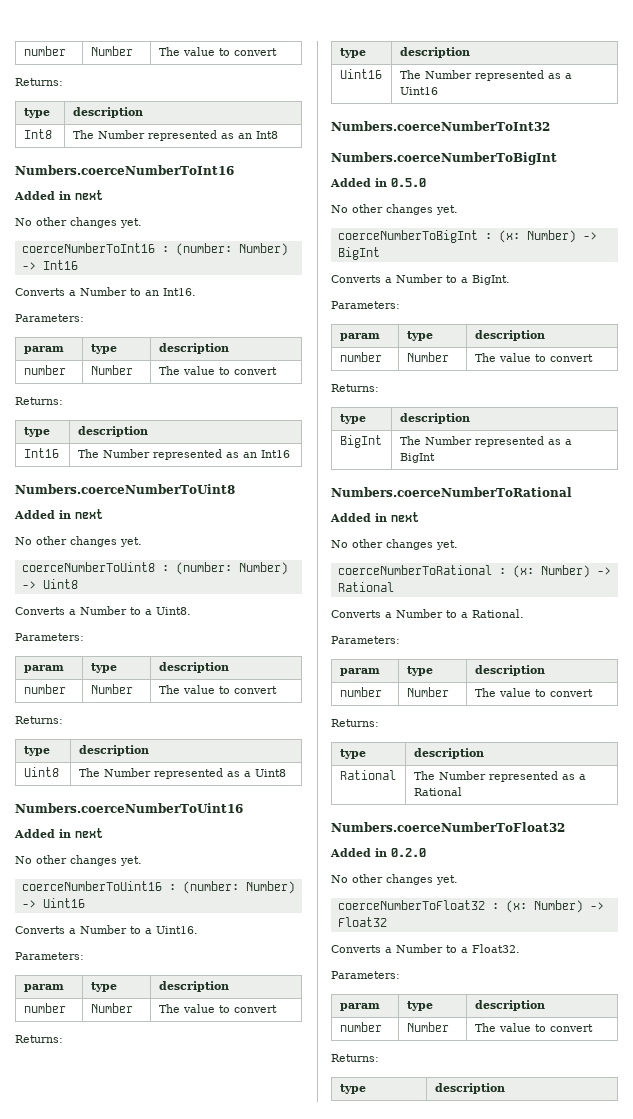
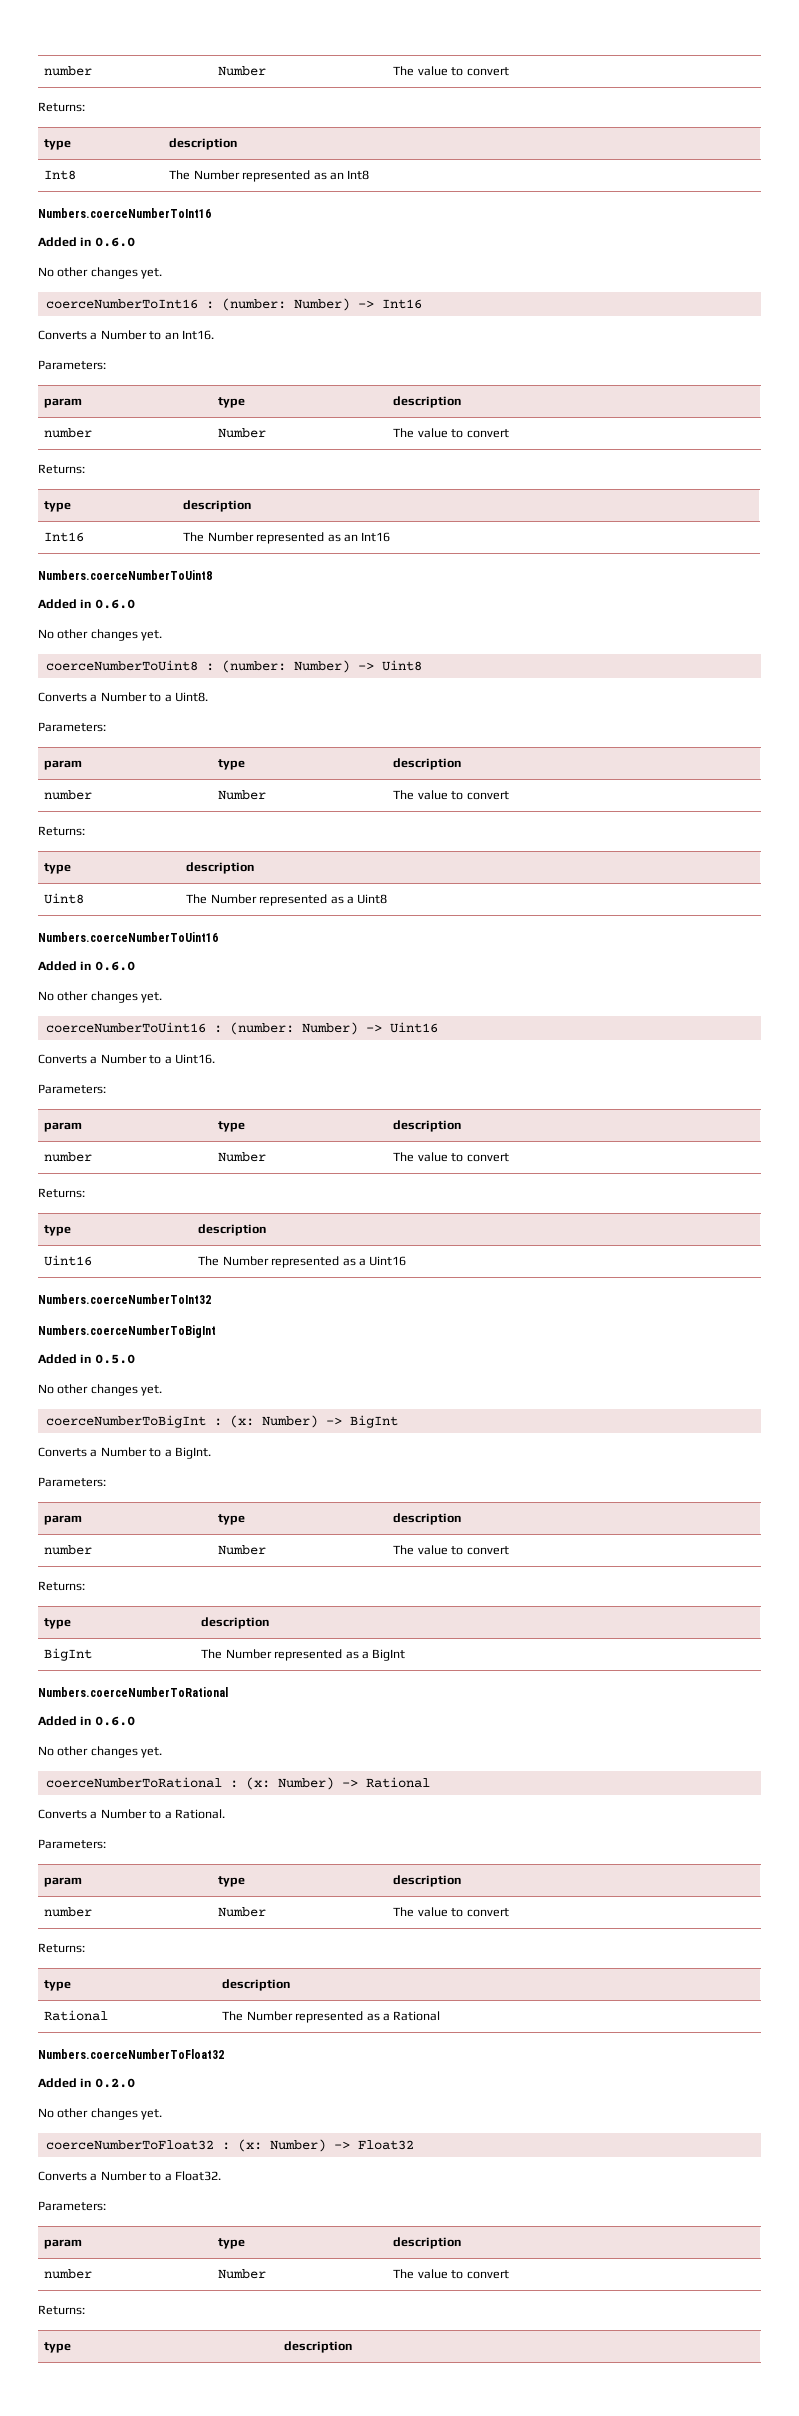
  Numbers.coerceNumberToInt16
- Added in next
+ Added in 0.6.0
  Numbers.coerceNumberToUint8
- Added in next
+ Added in 0.6.0
  Numbers.coerceNumberToUint16
- Added in next
+ Added in 0.6.0
  Numbers.coerceNumberToRational
- Added in next
+ Added in 0.6.0

